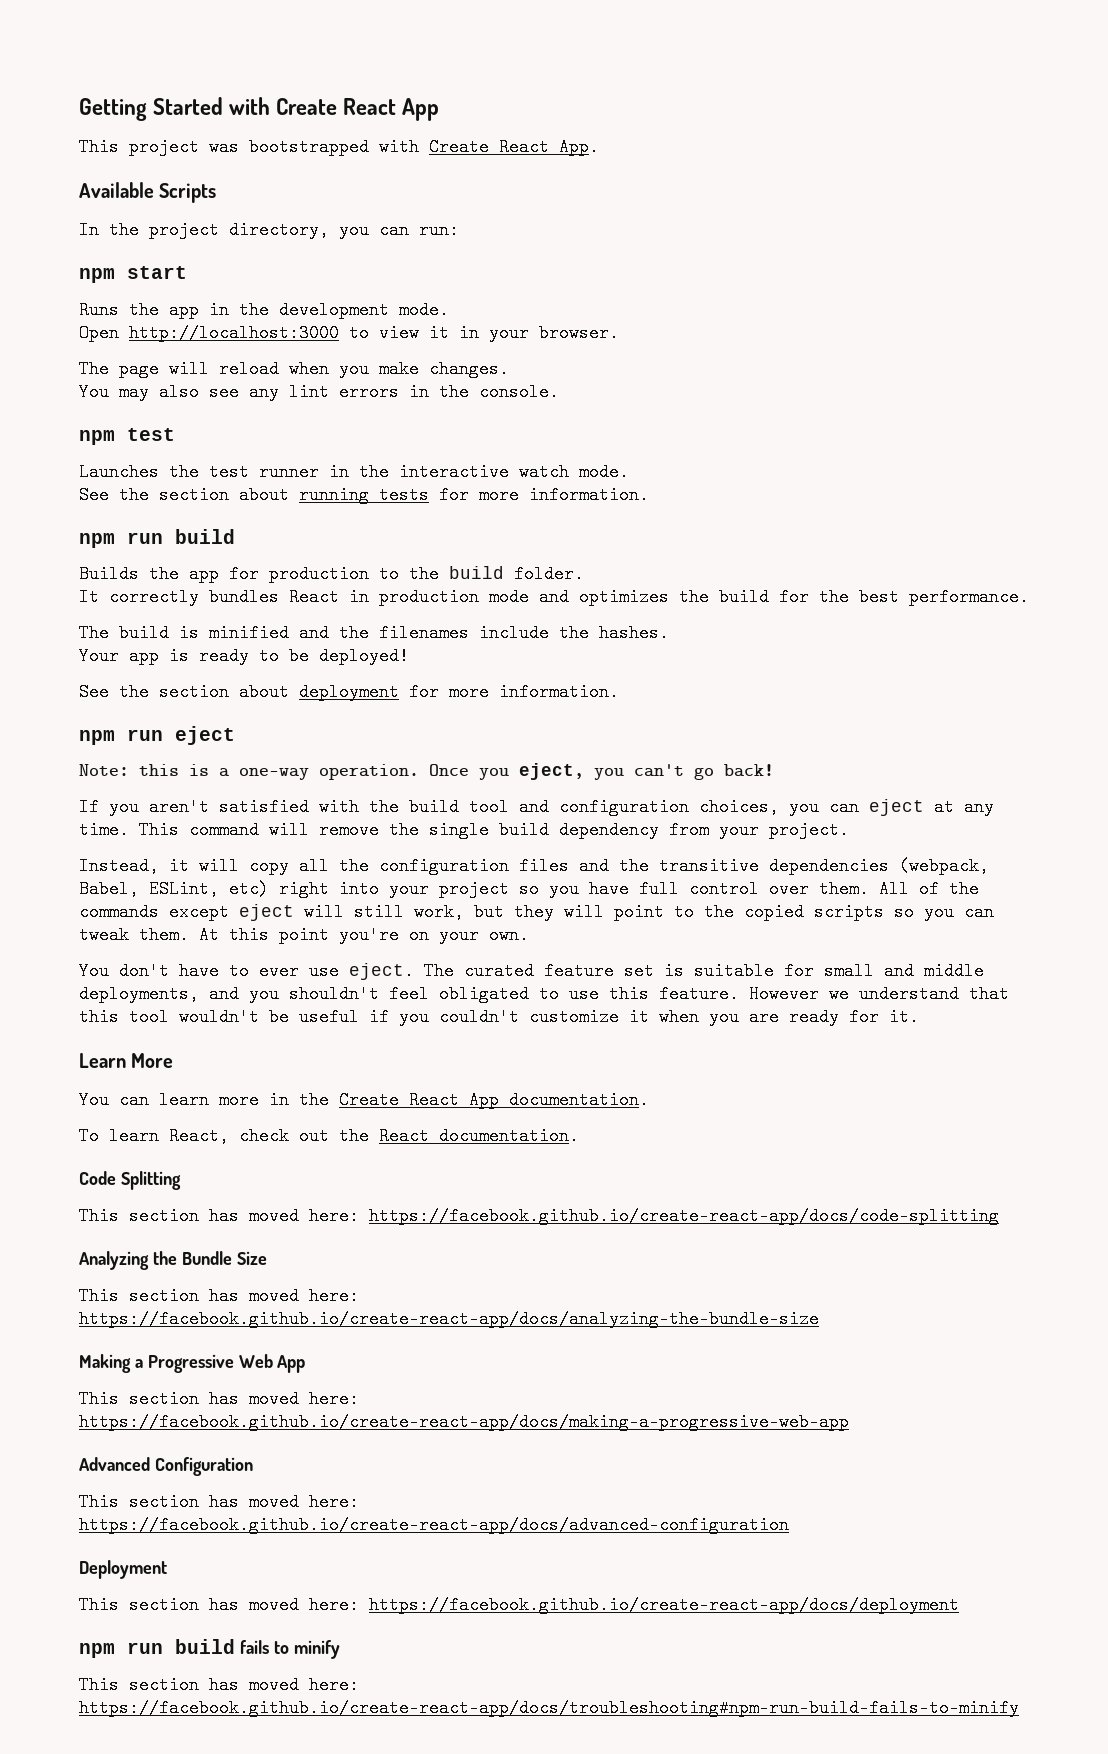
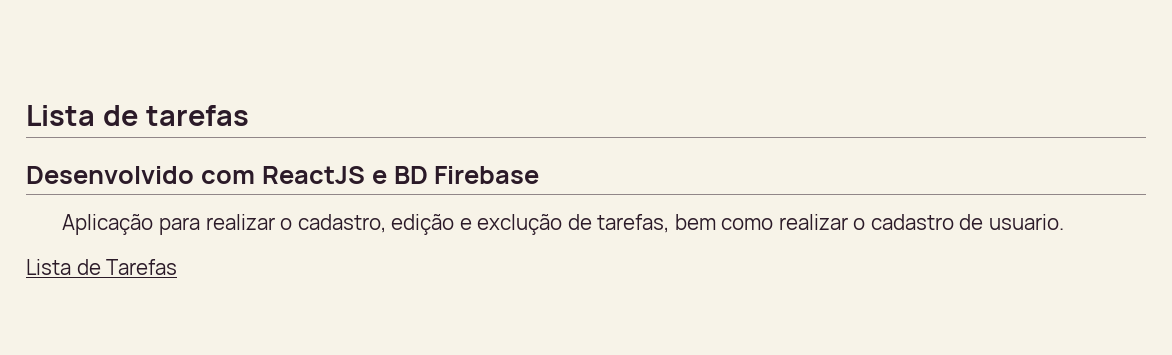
- Getting Started with Create React App
- This project was bootstrapped with Create React App.
- Available Scripts
- In the project directory, you can run:
- npm start
- Runs the app in the development mode.
- Open http://localhost:3000 to view it in your browser.
- The page will reload when you make changes.
- You may also see any lint errors in the console.
- npm test
- Launches the test runner in the interactive watch mode.
- See the section about running tests for more information.
- npm run build
- Builds the app for production to the build folder.
- It correctly bundles React in production mode and optimizes the build for the best performance.
- The build is minified and the filenames include the hashes.
- Your app is ready to be deployed!
- See the section about deployment for more information.
- npm run eject
- Note: this is a one-way operation. Once you eject, you can't go back!
- If you aren't satisfied with the build tool and configuration choices, you can eject at any time. This command will remove the single build dependency from your project.
- Instead, it will copy all the configuration files and the transitive dependencies (webpack, Babel, ESLint, etc) right into your project so you have full control over them. All of the commands except eject will still work, but they will point to the copied scripts so you can tweak them. At this point you're on your own.
- You don't have to ever use eject. The curated feature set is suitable for small and middle deployments, and you shouldn't feel obligated to use this feature. However we understand that this tool wouldn't be useful if you couldn't customize it when you are ready for it.
- Learn More
- You can learn more in the Create React App documentation.
- To learn React, check out the React documentation.
- Code Splitting
- This section has moved here: https://facebook.github.io/create-react-app/docs/code-splitting
- Analyzing the Bundle Size
- This section has moved here: https://facebook.github.io/create-react-app/docs/analyzing-the-bundle-size
- Making a Progressive Web App
- This section has moved here: https://facebook.github.io/create-react-app/docs/making-a-progressive-web-app
- Advanced Configuration
- This section has moved here: https://facebook.github.io/create-react-app/docs/advanced-configuration
- Deployment
- This section has moved here: https://facebook.github.io/create-react-app/docs/deployment
- npm run build fails to minify
- This section has moved here: https://facebook.github.io/create-react-app/docs/troubleshooting#npm-run-build-fails-to-minify
+ Lista de tarefas
+ Desenvolvido com ReactJS e BD Firebase
+ Aplicação para realizar o cadastro, edição e exclução de tarefas, bem como realizar o cadastro de usuario.
+ Lista de Tarefas

